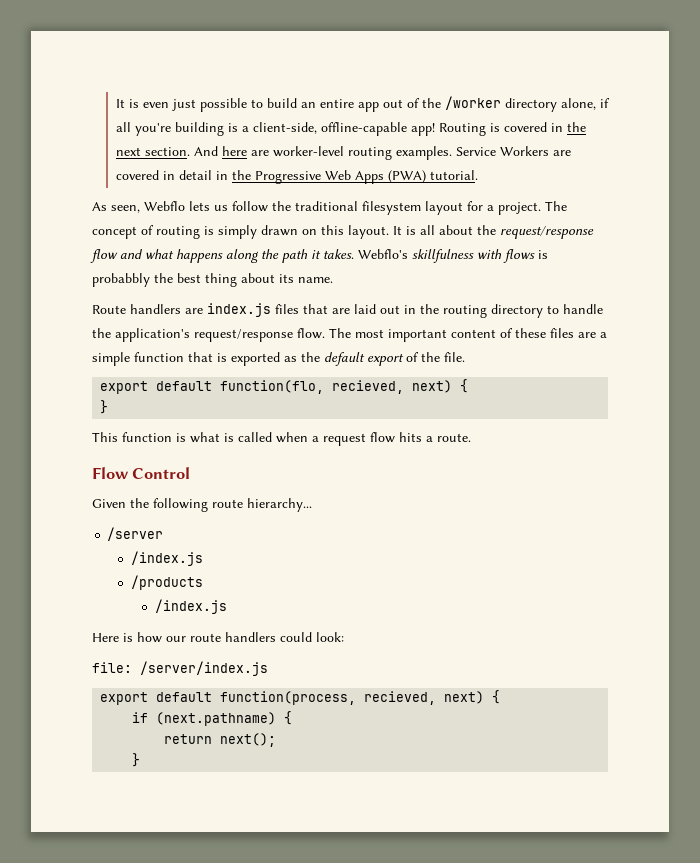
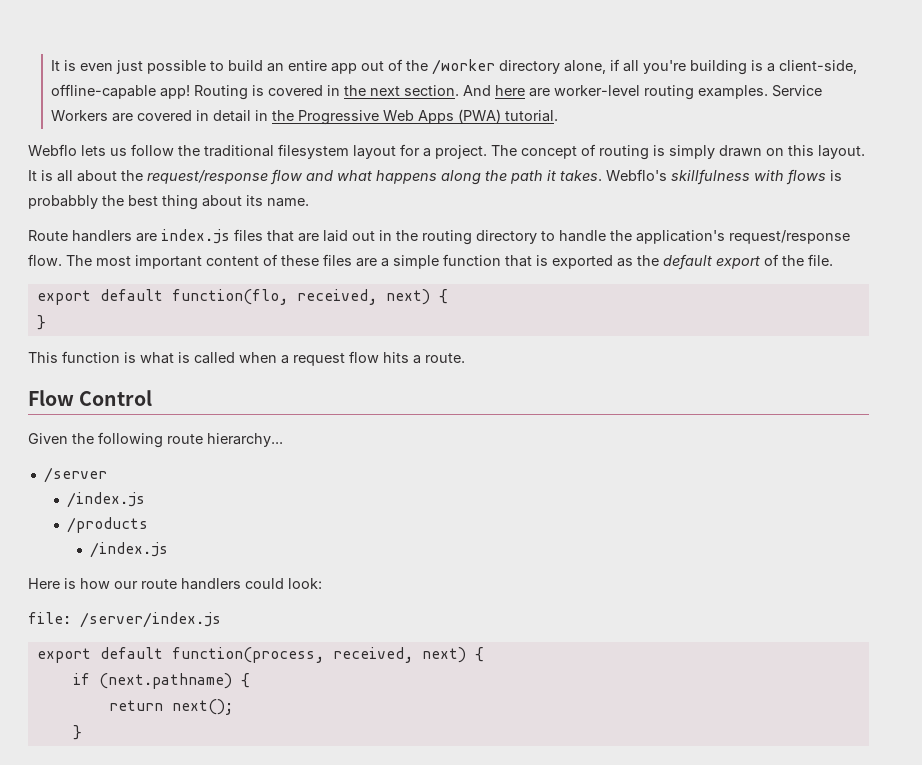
- As seen, Webflo lets us follow the traditional filesystem layout for a project.
+ Webflo lets us follow the traditional filesystem layout for a project.
- export default function(flo, recieved, next) {
+ export default function(flo, received, next) {
- export default function(process, recieved, next) {
+ export default function(process, received, next) {

